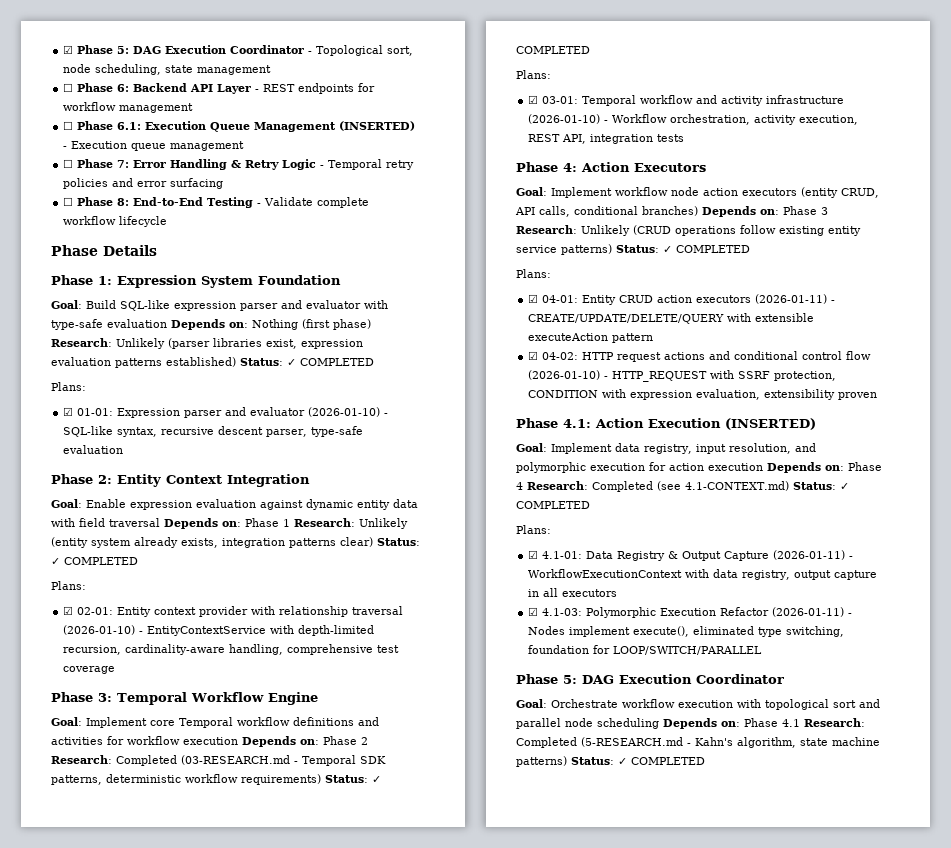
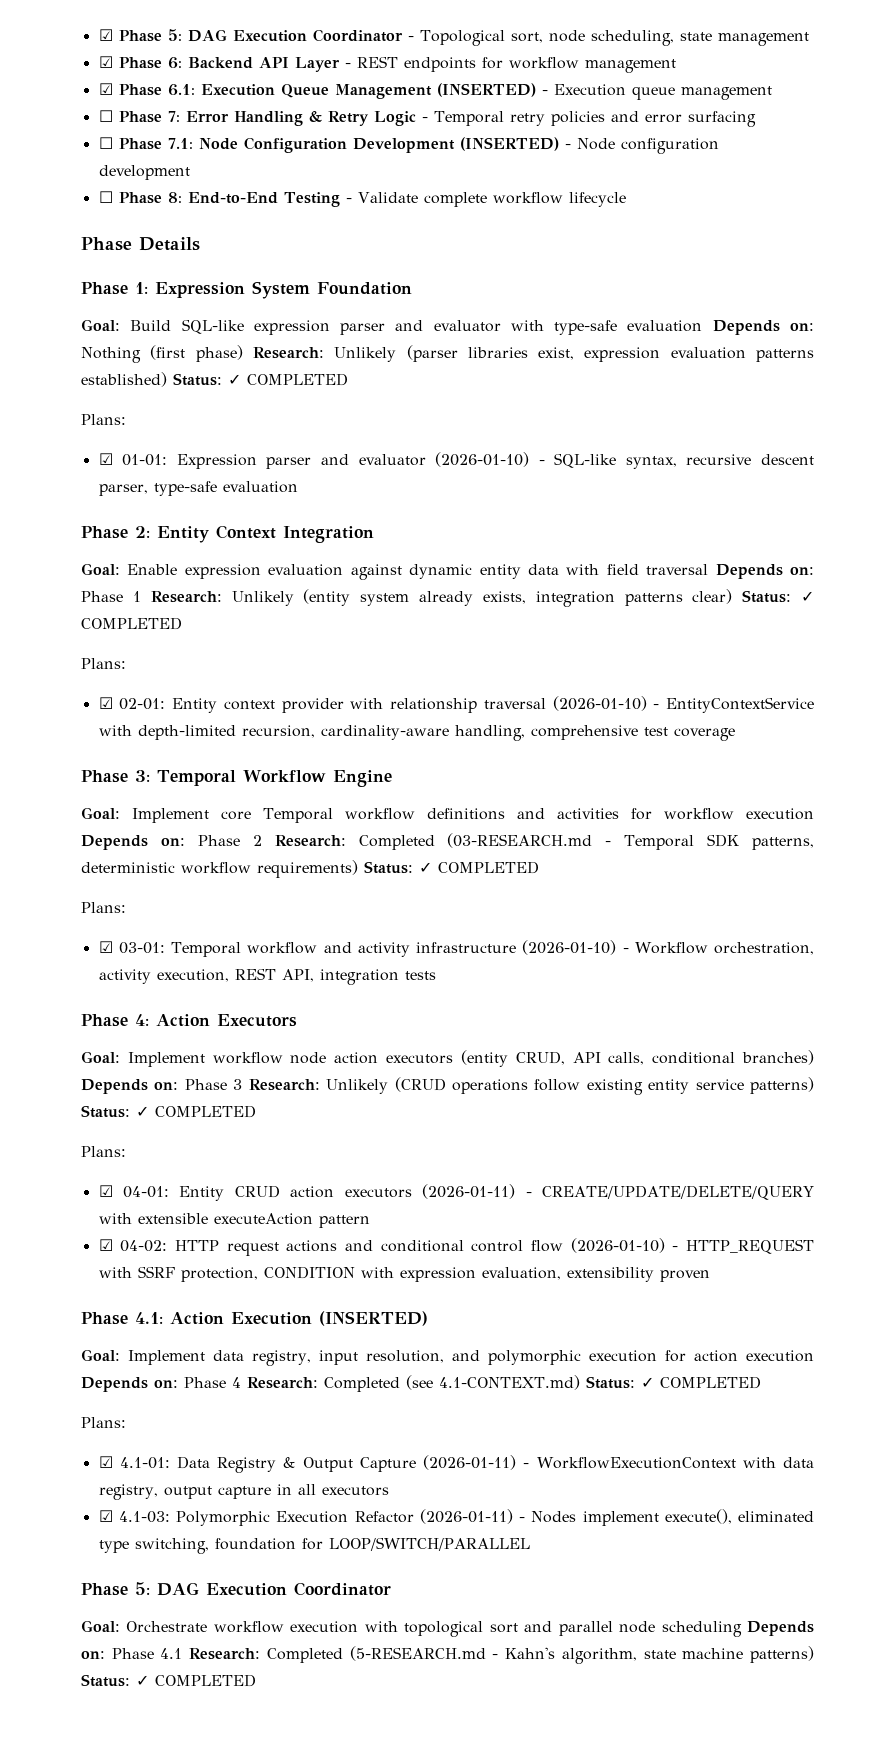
- ☐ Phase 6: Backend API Layer - REST endpoints for workflow management
+ ☑ Phase 6: Backend API Layer - REST endpoints for workflow management
- ☐ Phase 6.1: Execution Queue Management (INSERTED) - Execution queue management
+ ☑ Phase 6.1: Execution Queue Management (INSERTED) - Execution queue management
+ ☐ Phase 7.1: Node Configuration Development (INSERTED) - Node configuration development

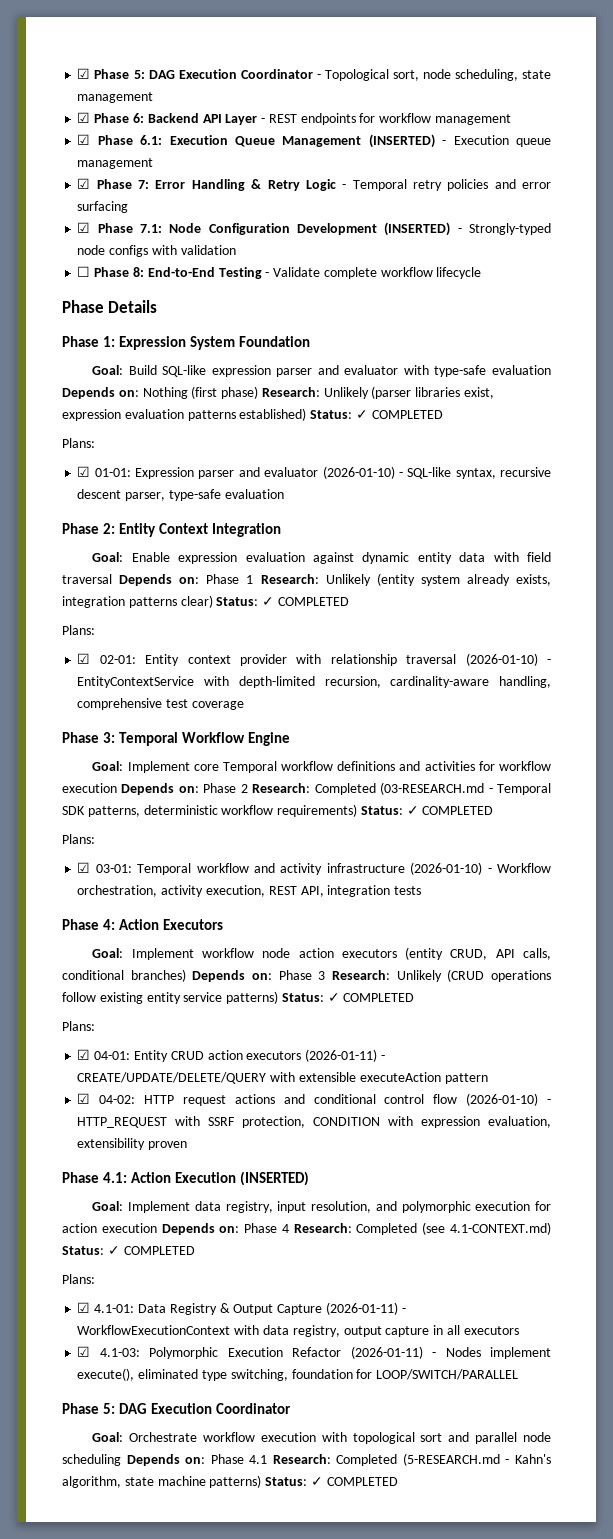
- ☐ Phase 7: Error Handling & Retry Logic - Temporal retry policies and error surfacing
+ ☑ Phase 7: Error Handling & Retry Logic - Temporal retry policies and error surfacing
- ☐ Phase 7.1: Node Configuration Development (INSERTED) - Node configuration development
+ ☑ Phase 7.1: Node Configuration Development (INSERTED) - Strongly-typed node configs with validation

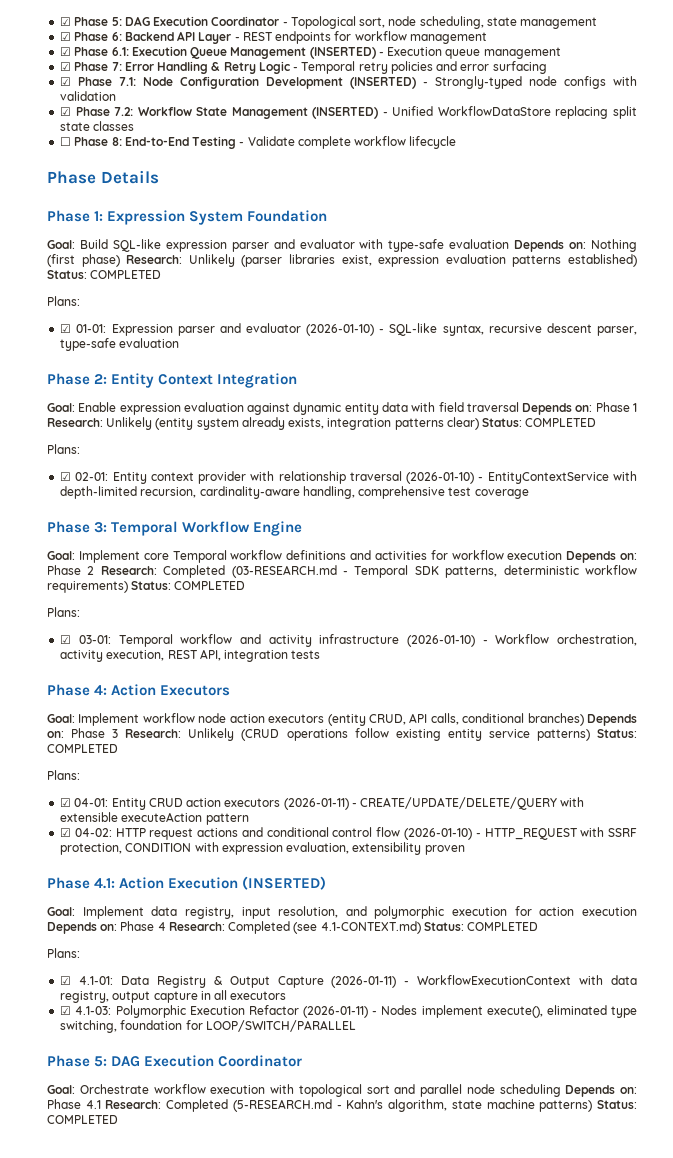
+ ☑ Phase 7.2: Workflow State Management (INSERTED) - Unified WorkflowDataStore replacing split state classes
- Goal: Build SQL-like expression parser and evaluator with type-safe evaluation Depends on: Nothing (first phase) Research: Unlikely (parser libraries exist, expression evaluation patterns established) Status: ✓ COMPLETED
+ Goal: Build SQL-like expression parser and evaluator with type-safe evaluation Depends on: Nothing (first phase) Research: Unlikely (parser libraries exist, expression evaluation patterns established) Status: COMPLETED
- Goal: Enable expression evaluation against dynamic entity data with field traversal Depends on: Phase 1 Research: Unlikely (entity system already exists, integration patterns clear) Status: ✓ COMPLETED
+ Goal: Enable expression evaluation against dynamic entity data with field traversal Depends on: Phase 1 Research: Unlikely (entity system already exists, integration patterns clear) Status: COMPLETED
- Goal: Implement core Temporal workflow definitions and activities for workflow execution Depends on: Phase 2 Research: Completed (03-RESEARCH.md - Temporal SDK patterns, deterministic workflow requirements) Status: ✓ COMPLETED
+ Goal: Implement core Temporal workflow definitions and activities for workflow execution Depends on: Phase 2 Research: Completed (03-RESEARCH.md - Temporal SDK patterns, deterministic workflow requirements) Status: COMPLETED
- Goal: Implement workflow node action executors (entity CRUD, API calls, conditional branches) Depends on: Phase 3 Research: Unlikely (CRUD operations follow existing entity service patterns) Status: ✓ COMPLETED
+ Goal: Implement workflow node action executors (entity CRUD, API calls, conditional branches) Depends on: Phase 3 Research: Unlikely (CRUD operations follow existing entity service patterns) Status: COMPLETED
- Goal: Implement data registry, input resolution, and polymorphic execution for action execution Depends on: Phase 4 Research: Completed (see 4.1-CONTEXT.md) Status: ✓ COMPLETED
+ Goal: Implement data registry, input resolution, and polymorphic execution for action execution Depends on: Phase 4 Research: Completed (see 4.1-CONTEXT.md) Status: COMPLETED
- Goal: Orchestrate workflow execution with topological sort and parallel node scheduling Depends on: Phase 4.1 Research: Completed (5-RESEARCH.md - Kahn's algorithm, state machine patterns) Status: ✓ COMPLETED
+ Goal: Orchestrate workflow execution with topological sort and parallel node scheduling Depends on: Phase 4.1 Research: Completed (5-RESEARCH.md - Kahn's algorithm, state machine patterns) Status: COMPLETED

